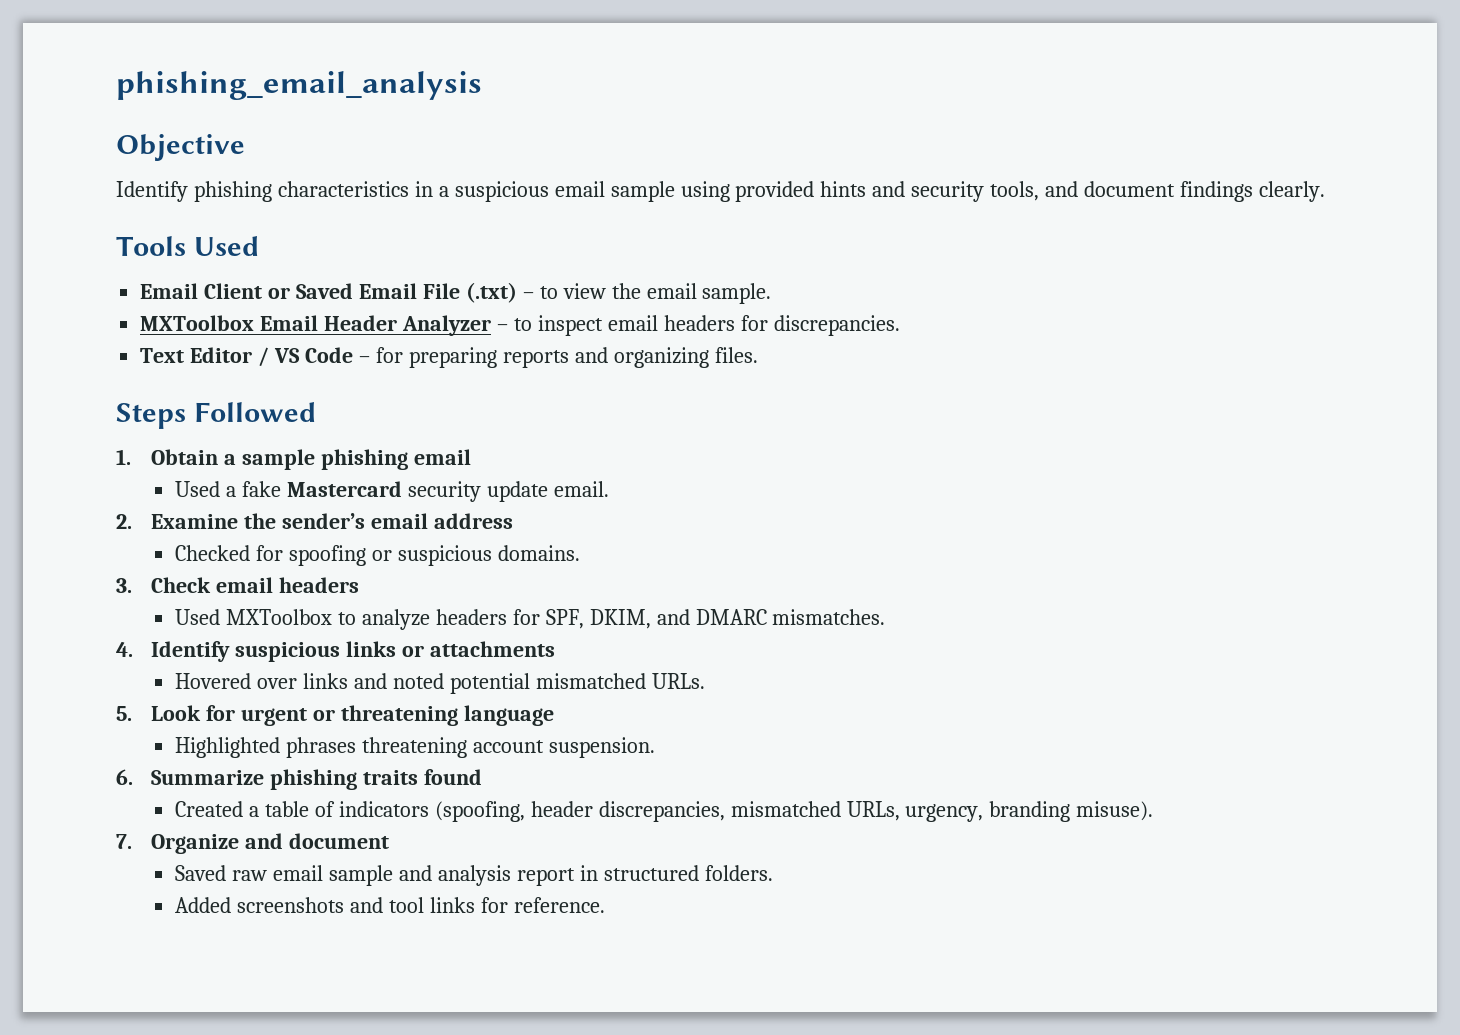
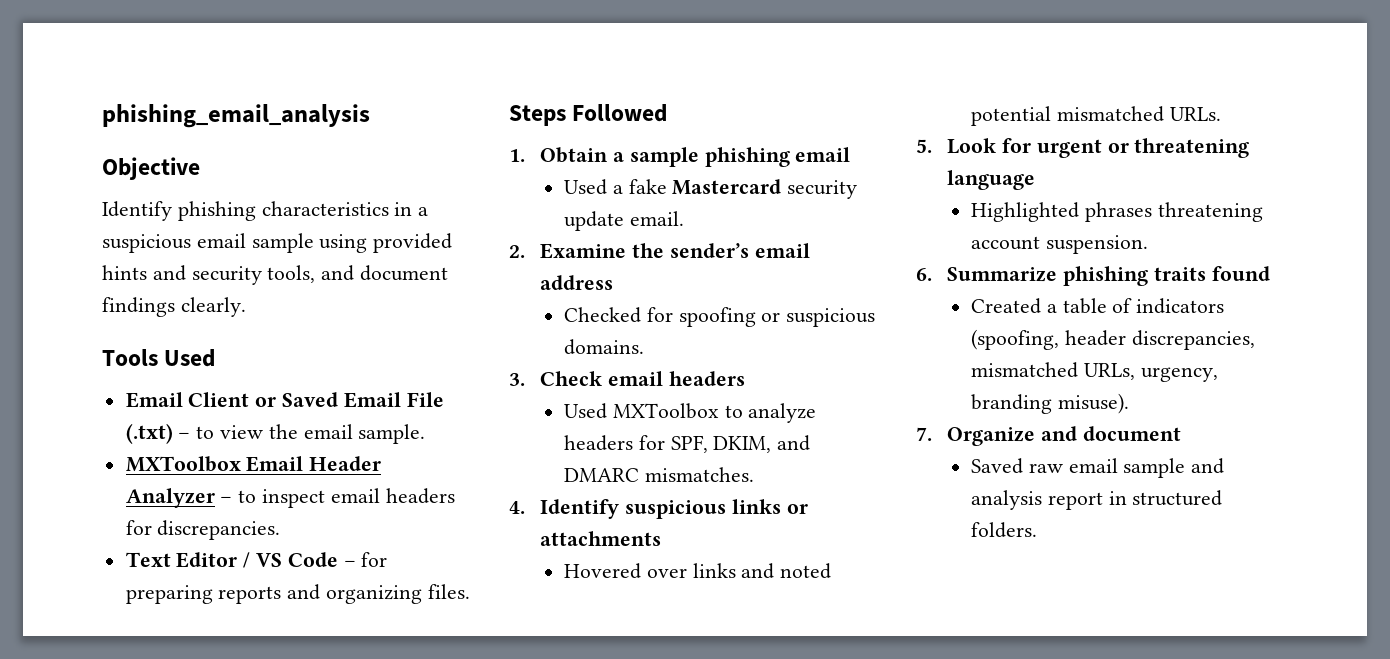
- Added screenshots and tool links for reference.

